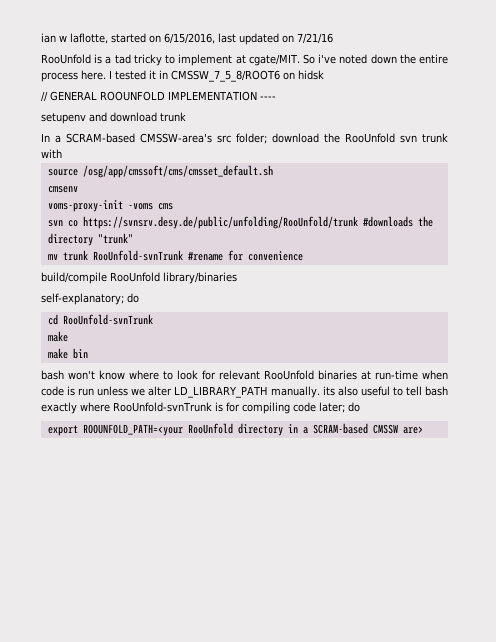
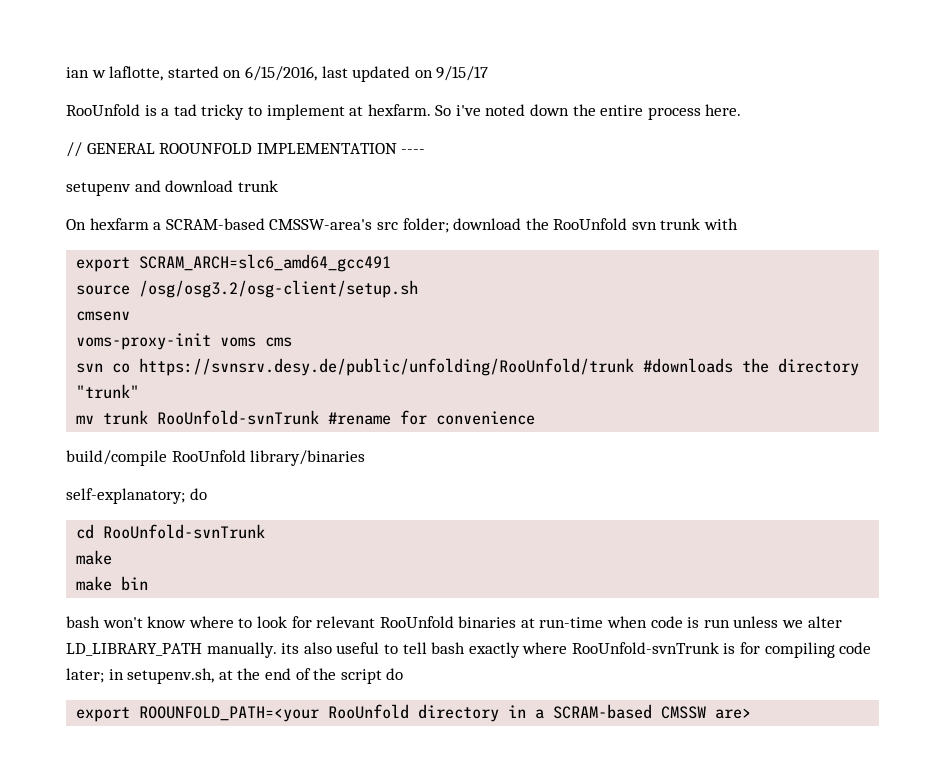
- ian w laflotte, started on 6/15/2016, last updated on 7/21/16
+ ian w laflotte, started on 6/15/2016, last updated on 9/15/17
- RooUnfold is a tad tricky to implement at cgate/MIT.
+ RooUnfold is a tad tricky to implement at hexfarm.
- I tested it in CMSSW_7_5_8/ROOT6 on hidsk
- In a SCRAM-based CMSSW-area's src folder; download the RooUnfold svn trunk with
+ On hexfarm a SCRAM-based CMSSW-area's src folder; download the RooUnfold svn trunk with
+ export SCRAM_ARCH=slc6_amd64_gcc491
- source /osg/app/cmssoft/cms/cmsset_default.sh
+ source /osg/osg3.2/osg-client/setup.sh
- voms-proxy-init -voms cms
+ voms-proxy-init voms cms
- bash won't know where to look for relevant RooUnfold binaries at run-time when code is run unless we alter LD_LIBRARY_PATH manually. its also useful to tell bash exactly where RooUnfold-svnTrunk is for compiling code later; do
+ bash won't know where to look for relevant RooUnfold binaries at run-time when code is run unless we alter LD_LIBRARY_PATH manually. its also useful to tell bash exactly where RooUnfold-svnTrunk is for compiling code later; in setupenv.sh, at the end of the script do

